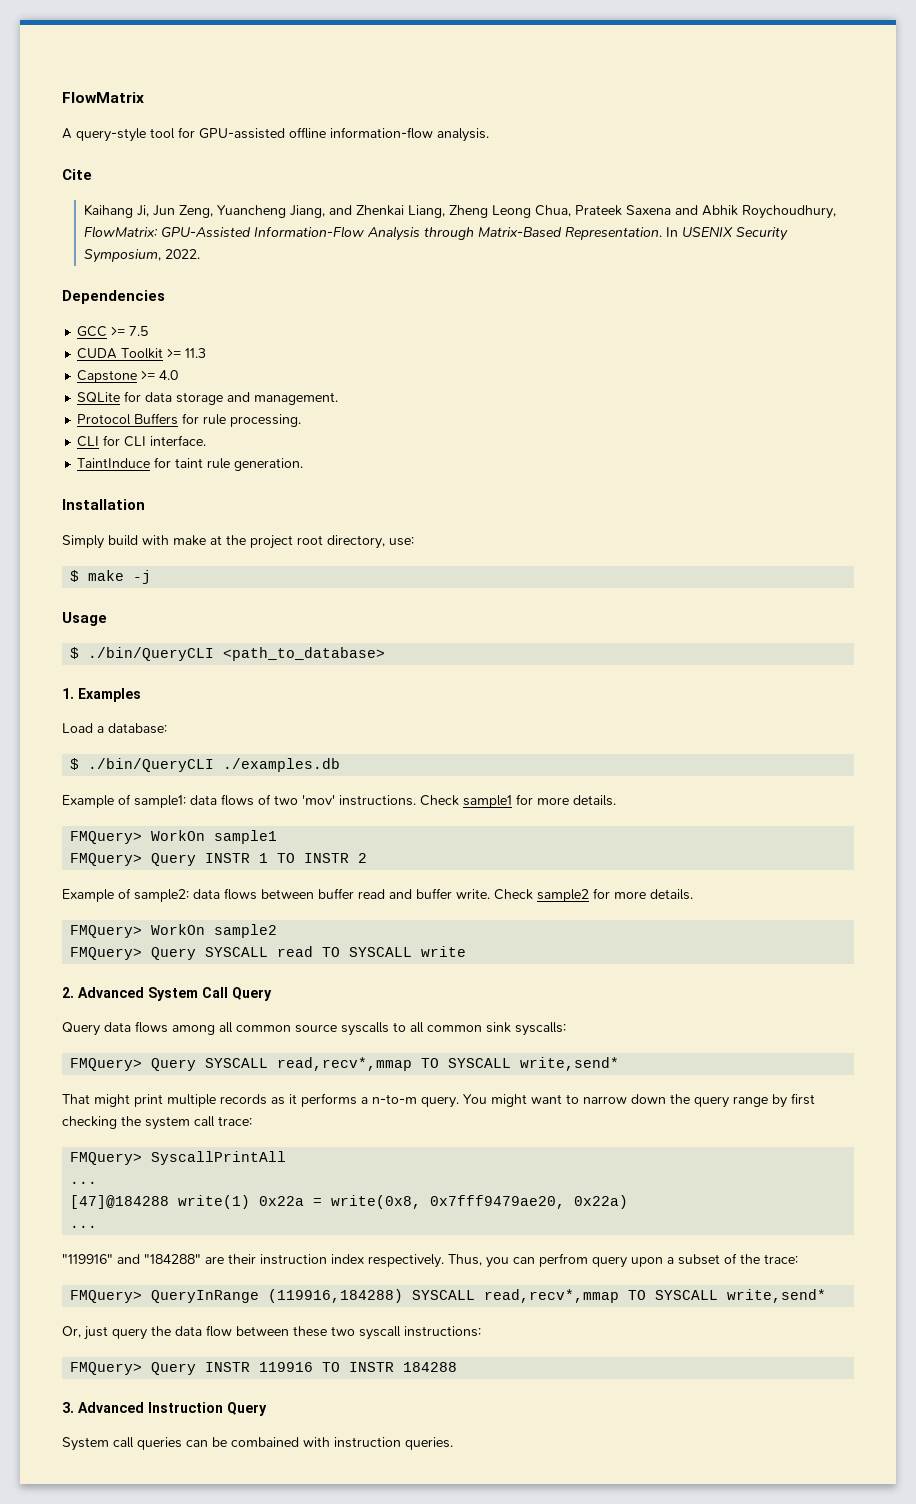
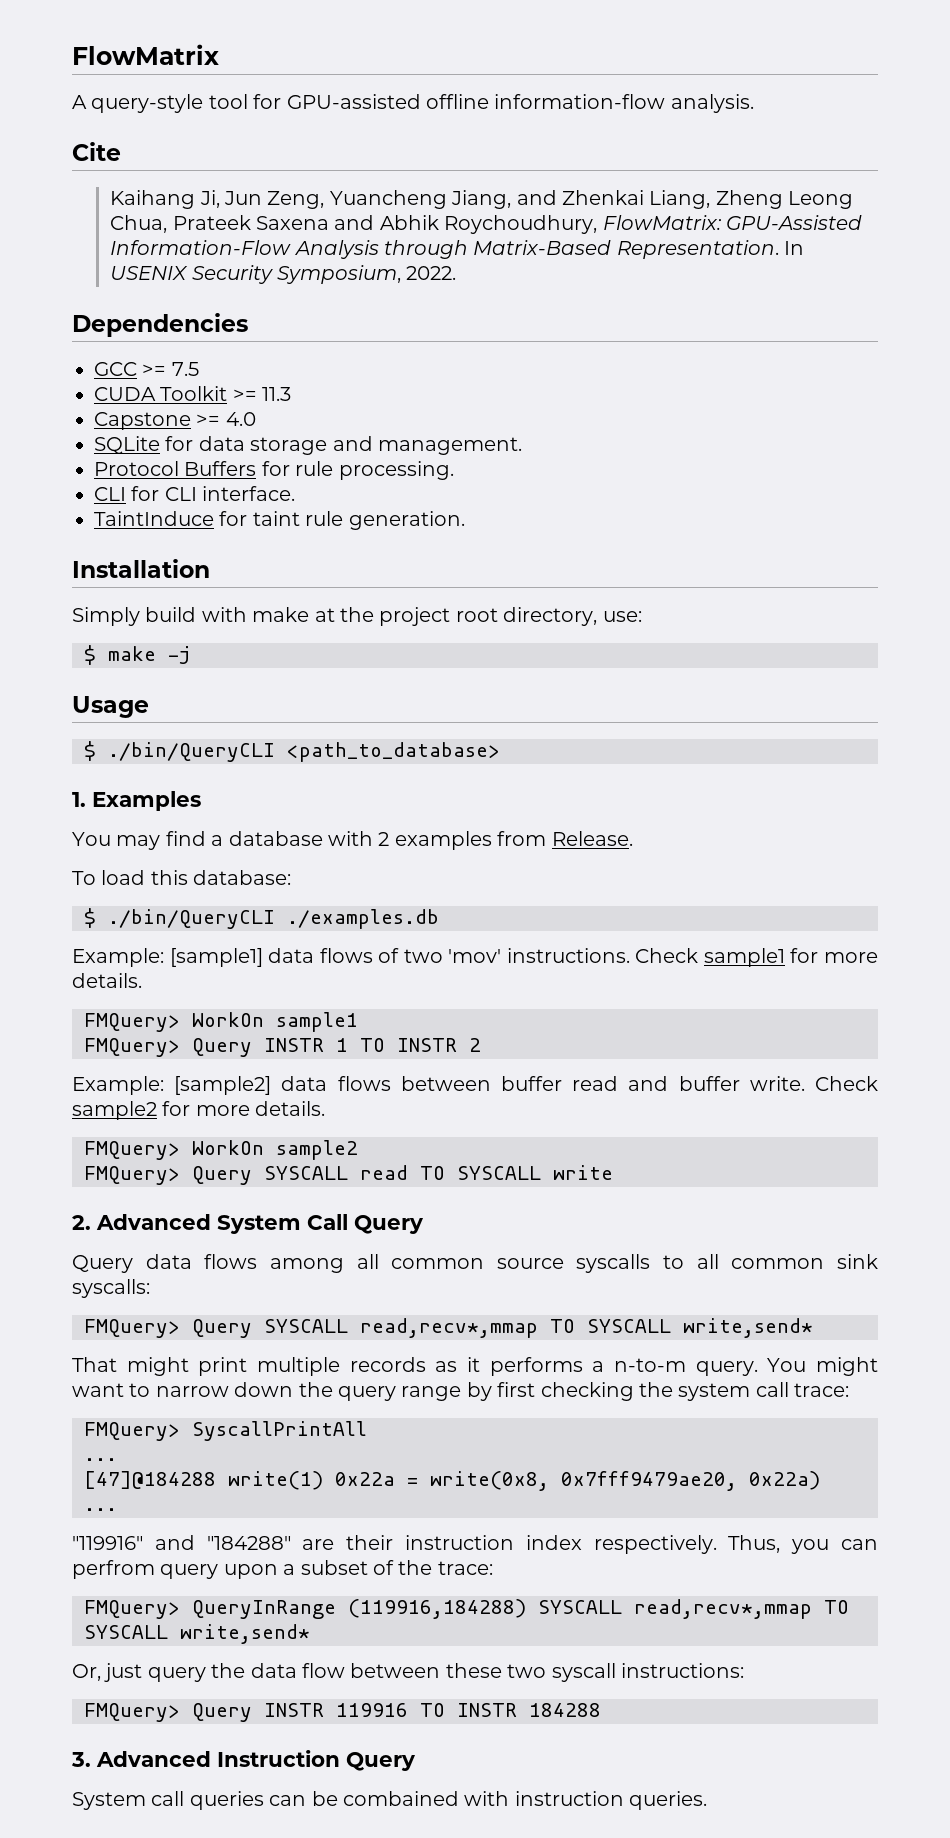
- Load a database:
+ You may find a database with 2 examples from Release.
+ To load this database:
- Example of sample1: data flows of two 'mov' instructions.
+ Example: [sample1] data flows of two 'mov' instructions.
- Example of sample2: data flows between buffer read and buffer write.
+ Example: [sample2] data flows between buffer read and buffer write.

